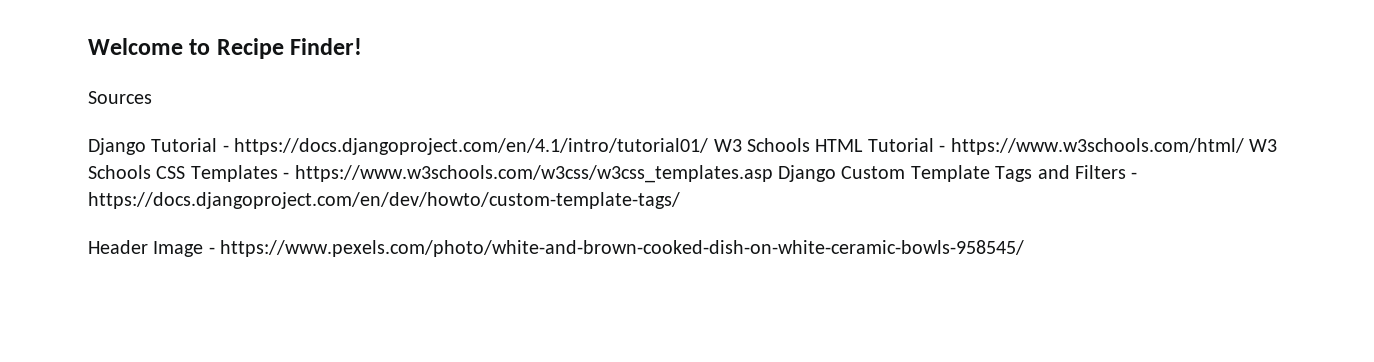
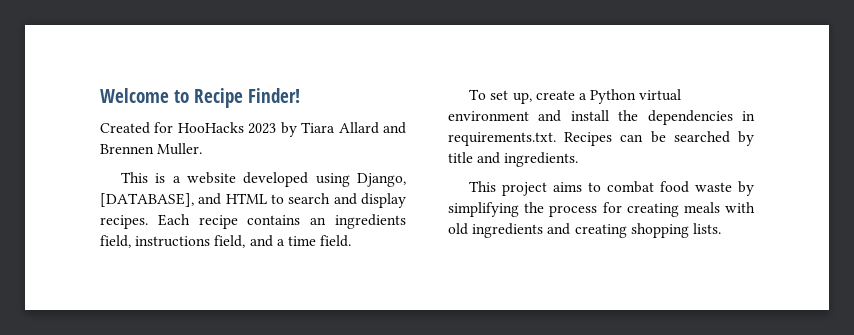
- Sources
- Django Tutorial - https://docs.djangoproject.com/en/4.1/intro/tutorial01/ W3 Schools HTML Tutorial - https://www.w3schools.com/html/ W3 Schools CSS Templates - https://www.w3schools.com/w3css/w3css_templates.asp Django Custom Template Tags and Filters - https://docs.djangoproject.com/en/dev/howto/custom-template-tags/
- Header Image - https://www.pexels.com/photo/white-and-brown-cooked-dish-on-white-ceramic-bowls-958545/
+ Created for HooHacks 2023 by Tiara Allard and Brennen Muller.
+ This is a website developed using Django, [DATABASE], and HTML to search and display recipes. Each recipe contains an ingredients field, instructions field, and a time field.
+ To set up, create a Python virtual environment and install the dependencies in requirements.txt. Recipes can be searched by title and ingredients.
+ This project aims to combat food waste by simplifying the process for creating meals with old ingredients and creating shopping lists.

